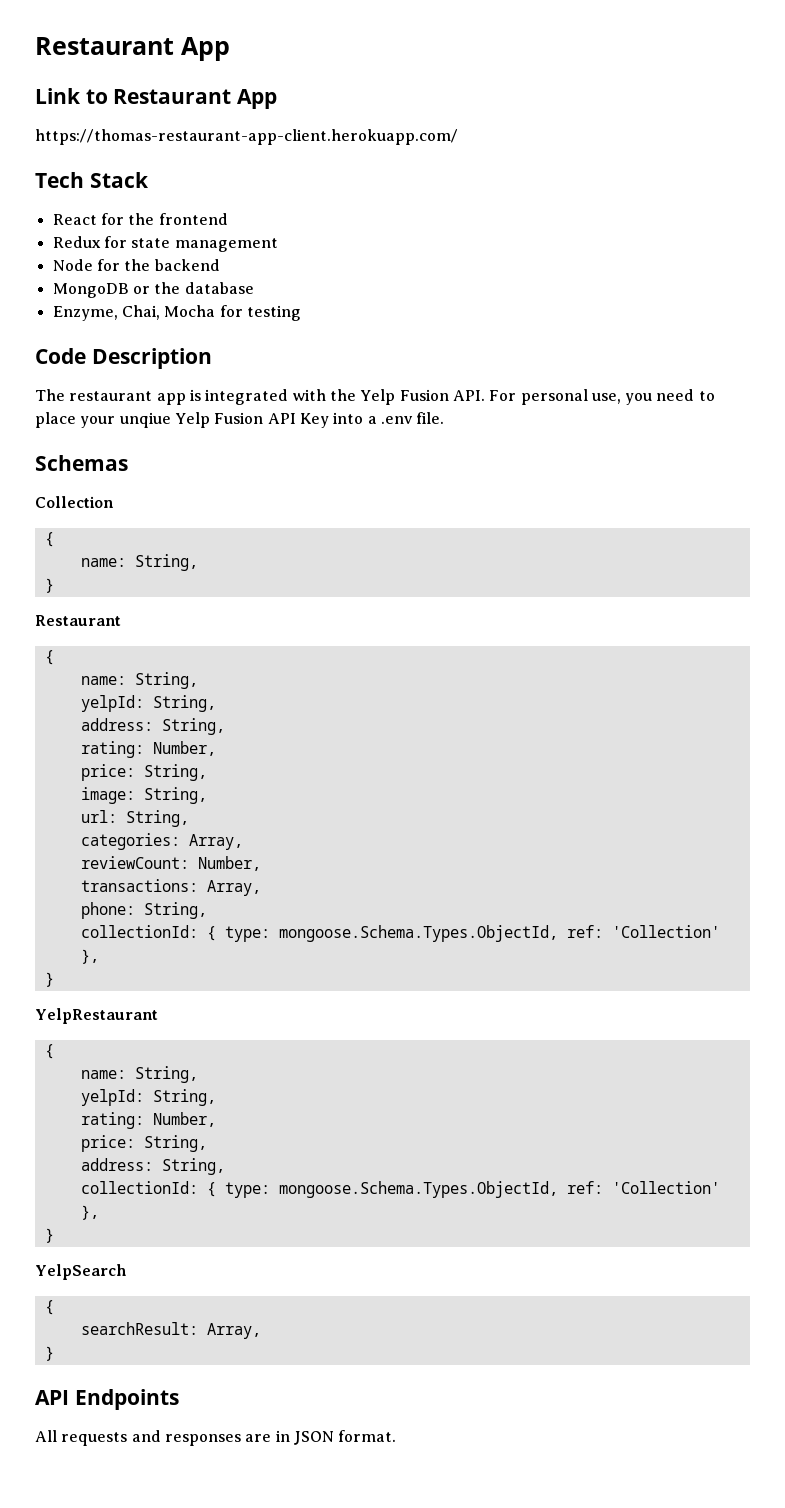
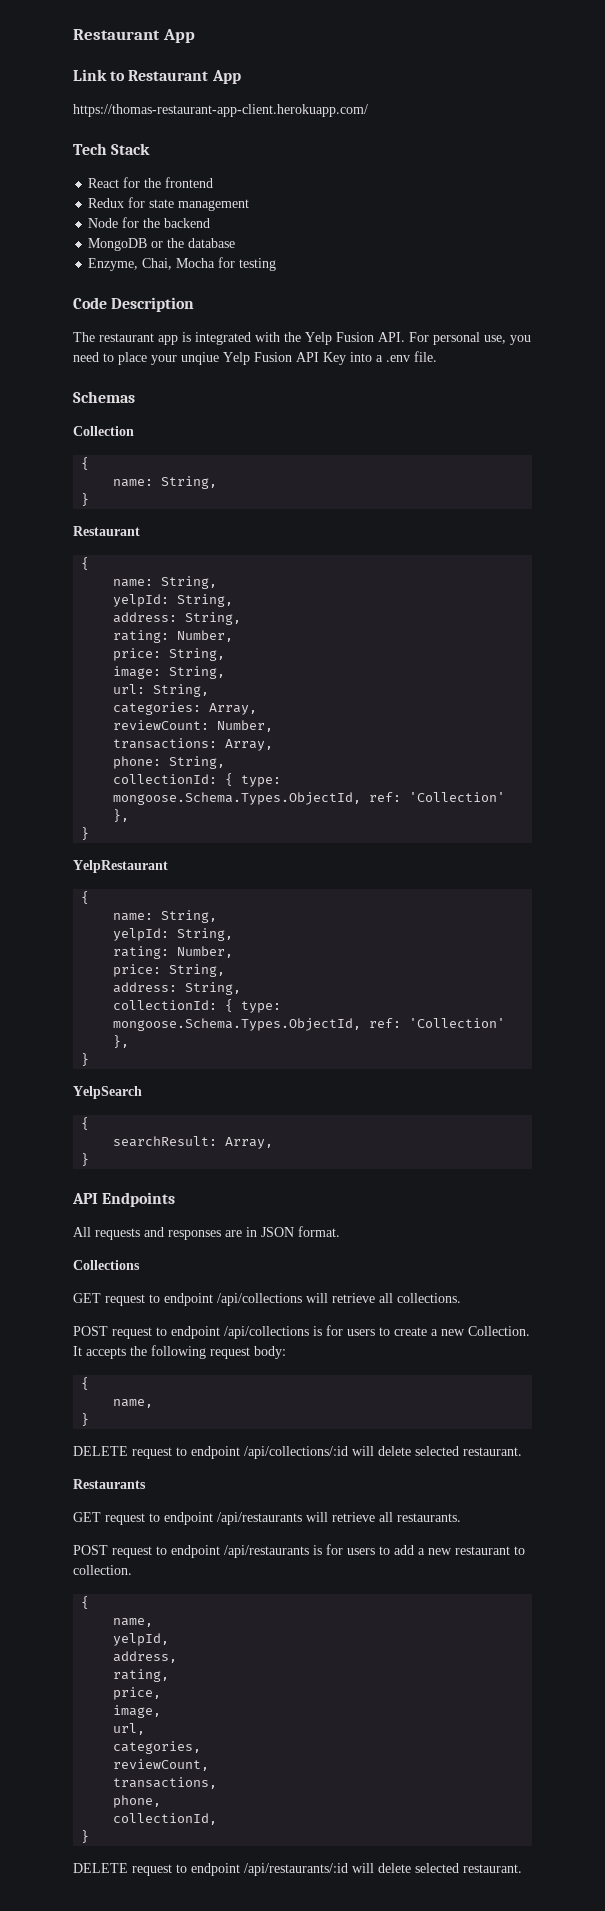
+ Collections
+ GET request to endpoint /api/collections will retrieve all collections.
+ POST request to endpoint /api/collections is for users to create a new Collection. It accepts the following request body:
+ {
+ name,
+ }
+ DELETE request to endpoint /api/collections/:id will delete selected restaurant.
+ Restaurants
+ GET request to endpoint /api/restaurants will retrieve all restaurants.
+ POST request to endpoint /api/restaurants is for users to add a new restaurant to collection.
+ {
+ name,
+ yelpId,
+ address,
+ rating,
+ price,
+ image,
+ url,
+ categories,
+ reviewCount,
+ transactions,
+ phone,
+ collectionId,
+ }
+ DELETE request to endpoint /api/restaurants/:id will delete selected restaurant.

